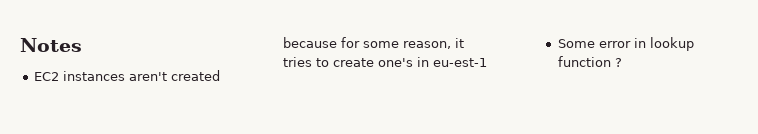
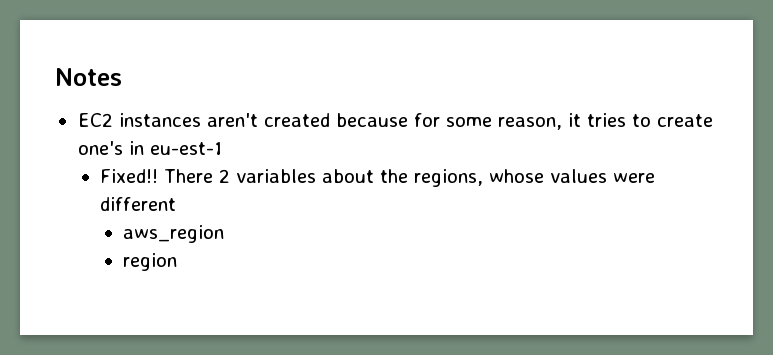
- Some error in lookup function ?
+ Fixed!! There 2 variables about the regions, whose values were different
+ aws_region
+ region

